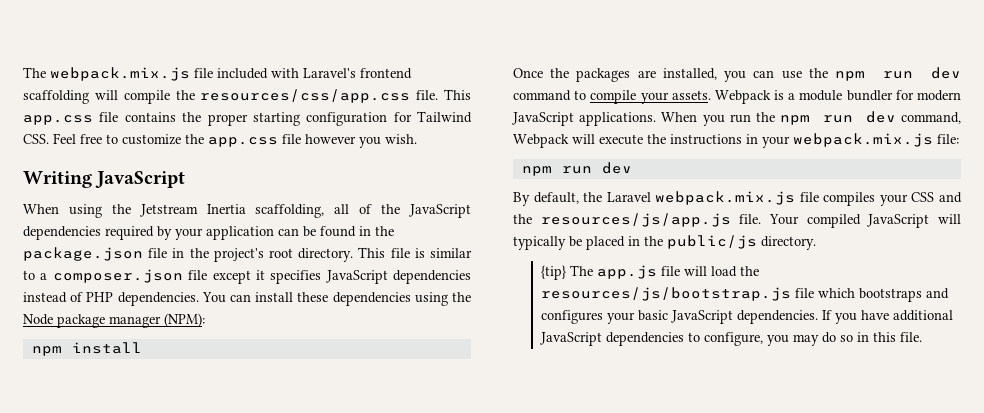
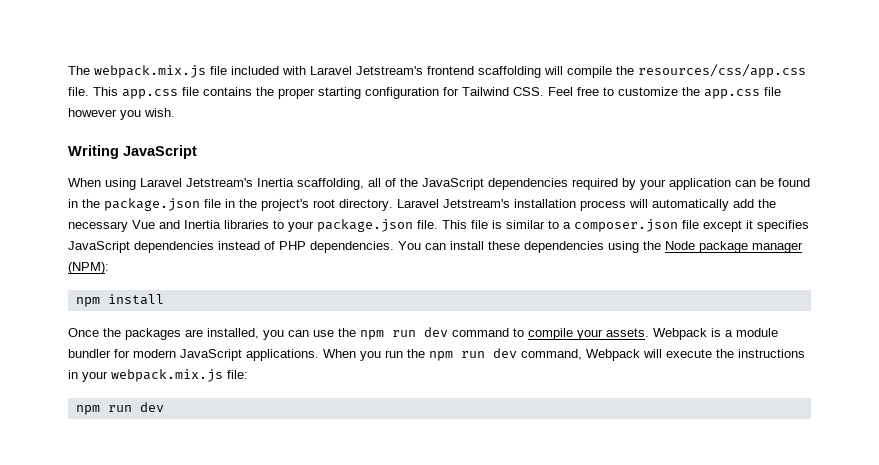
- The webpack.mix.js file included with Laravel's frontend scaffolding will compile the resources/css/app.css file.
+ The webpack.mix.js file included with Laravel Jetstream's frontend scaffolding will compile the resources/css/app.css file.
- When using the Jetstream Inertia scaffolding, all of the JavaScript dependencies required by your application can be found in the package.json file in the project's root directory.
+ When using Laravel Jetstream's Inertia scaffolding, all of the JavaScript dependencies required by your application can be found in the package.json file in the project's root directory.
+ Laravel Jetstream's installation process will automatically add the necessary Vue and Inertia libraries to your package.json file.
- By default, the Laravel webpack.mix.js file compiles your CSS and the resources/js/app.js file. Your compiled JavaScript will typically be placed in the public/js directory.
- {tip} The app.js file will load the resources/js/bootstrap.js file which bootstraps and configures your basic JavaScript dependencies. If you have additional JavaScript dependencies to configure, you may do so in this file.

